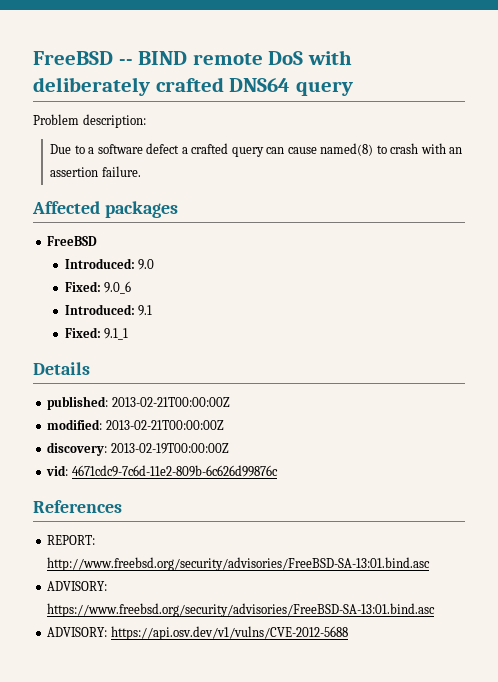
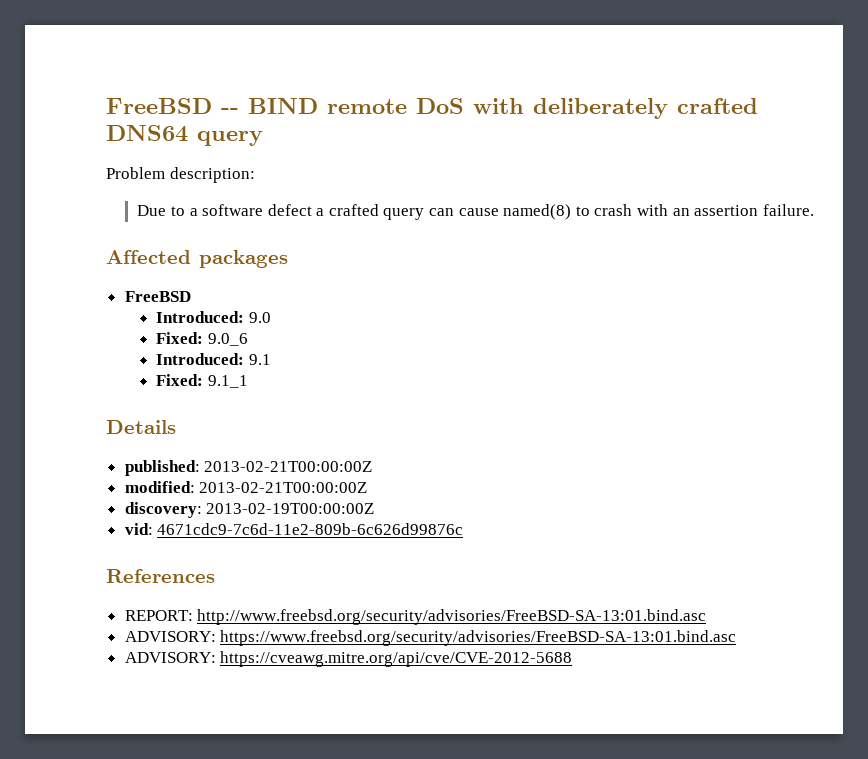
- ADVISORY: https://api.osv.dev/v1/vulns/CVE-2012-5688
+ ADVISORY: https://cveawg.mitre.org/api/cve/CVE-2012-5688

